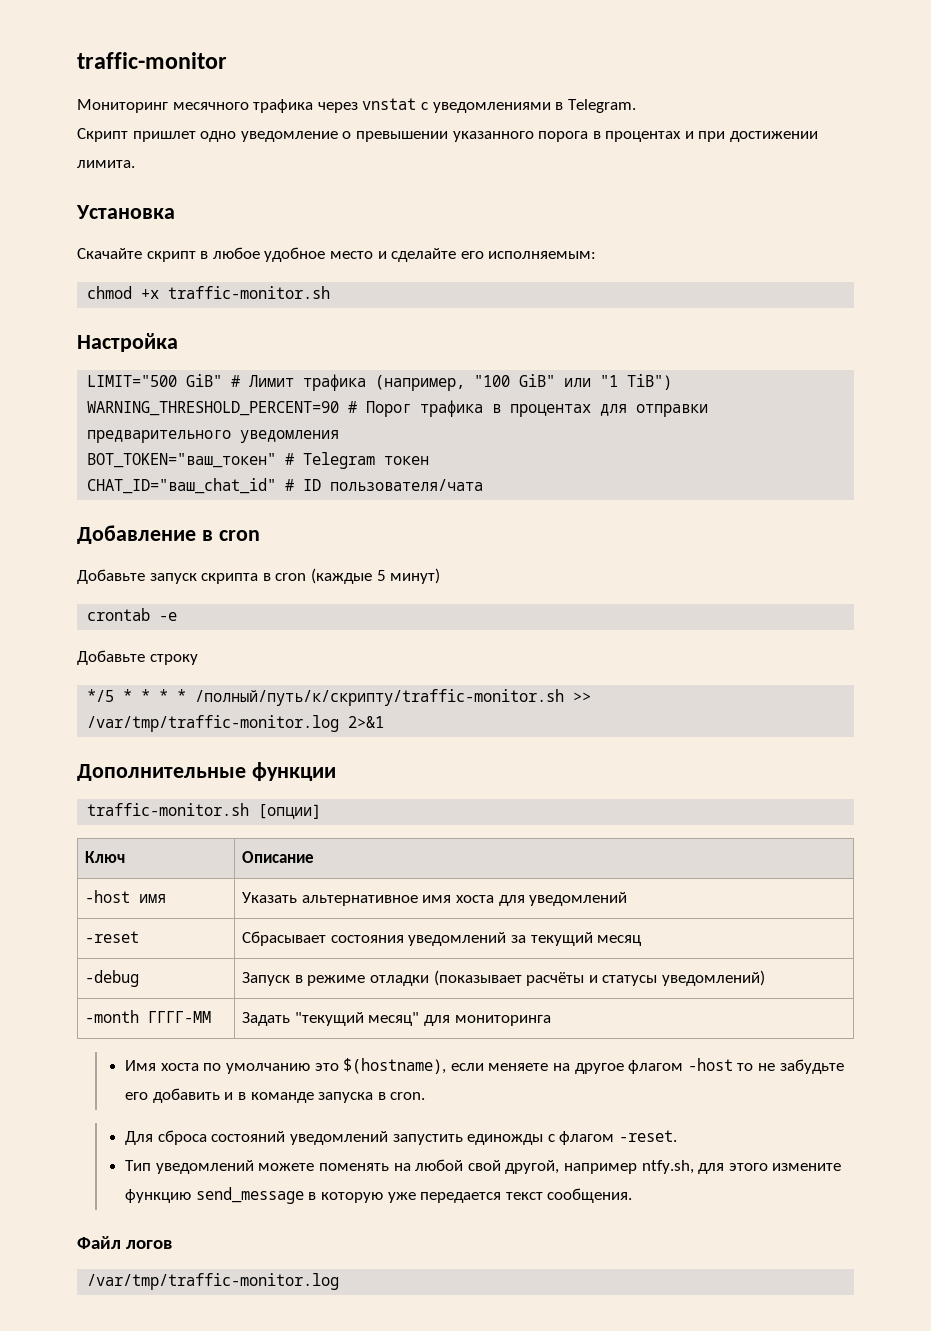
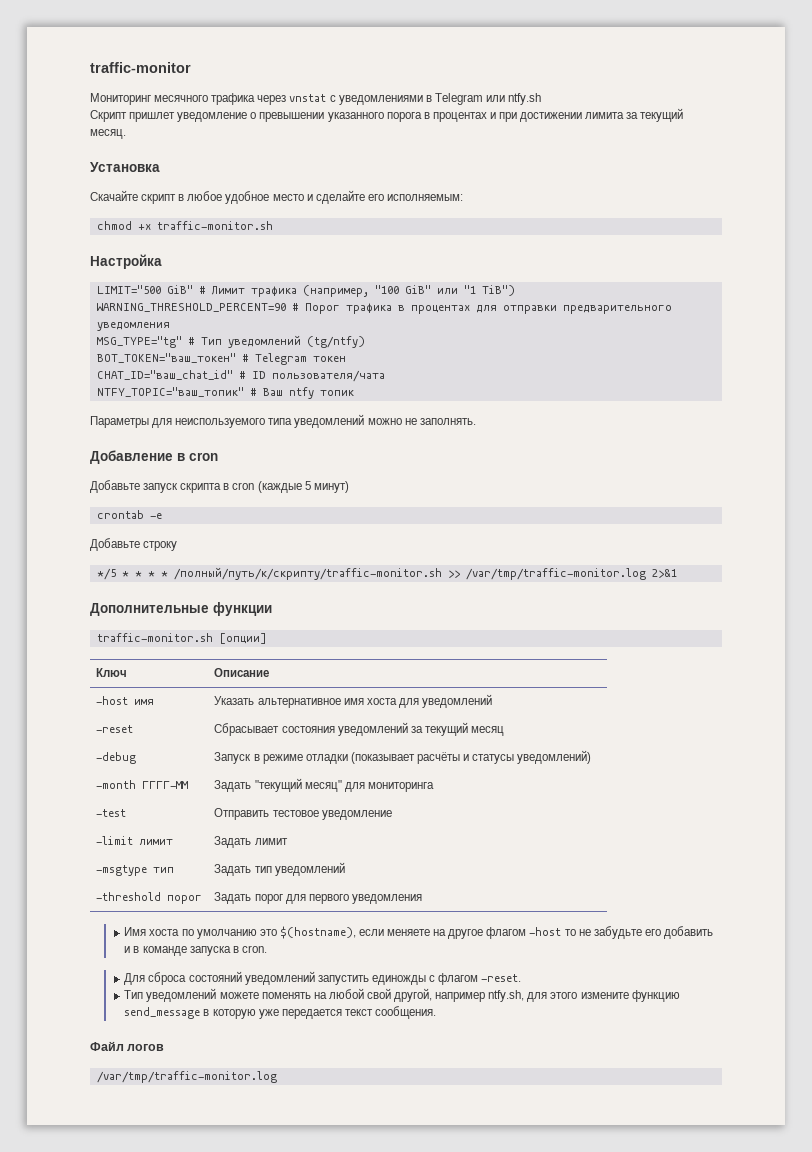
- Мониторинг месячного трафика через vnstat с уведомлениями в Telegram.
+ Мониторинг месячного трафика через vnstat с уведомлениями в Telegram или ntfy.sh
- Скрипт пришлет одно уведомление о превышении указанного порога в процентах и при достижении лимита.
+ Скрипт пришлет уведомление о превышении указанного порога в процентах и при достижении лимита за текущий месяц.
+ MSG_TYPE="tg" # Тип уведомлений (tg/ntfy)
+ NTFY_TOPIC="ваш_топик" # Ваш ntfy топик
+ Параметры для неиспользуемого типа уведомлений можно не заполнять.
+ -test | Отправить тестовое уведомление
+ -limit лимит | Задать лимит
+ -msgtype тип | Задать тип уведомлений
+ -threshold порог | Задать порог для первого уведомления

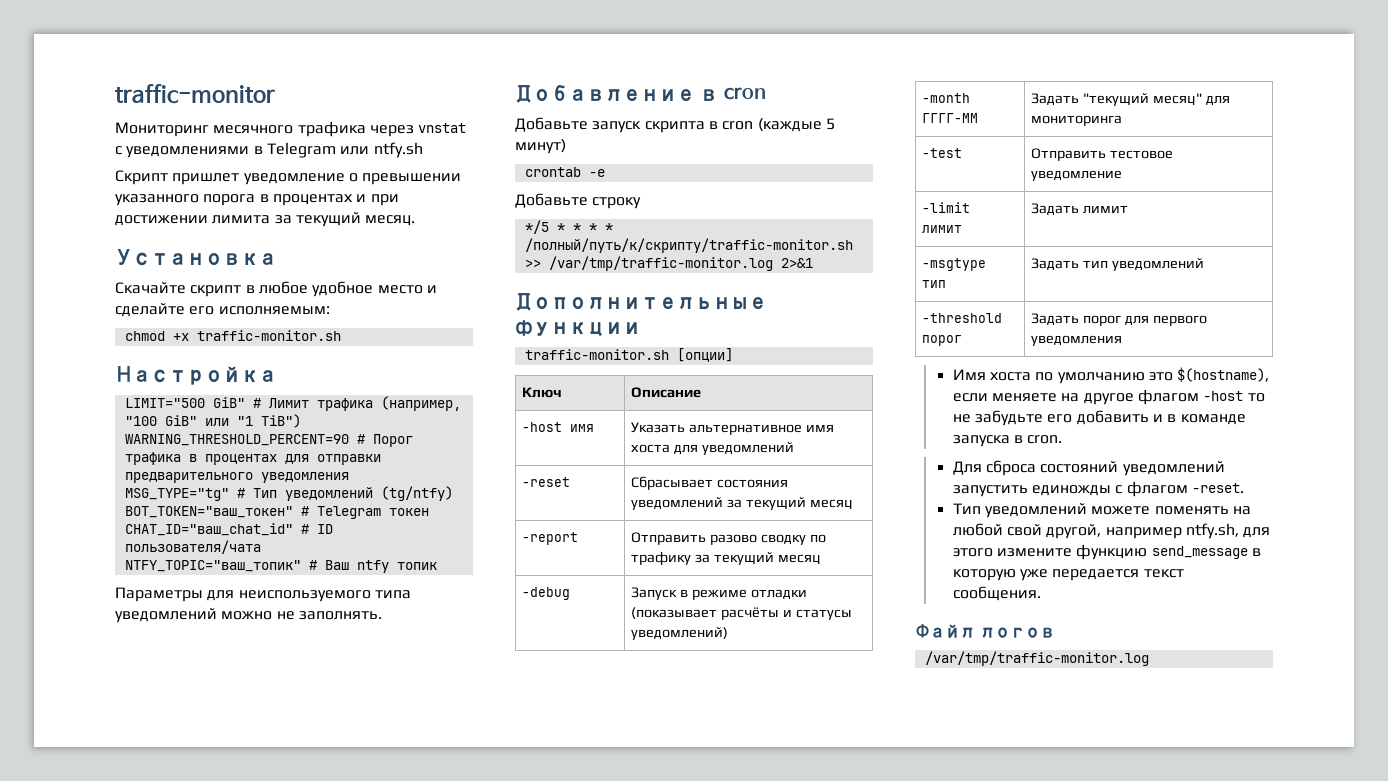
+ -report | Отправить разово сводку по трафику за текущий месяц

